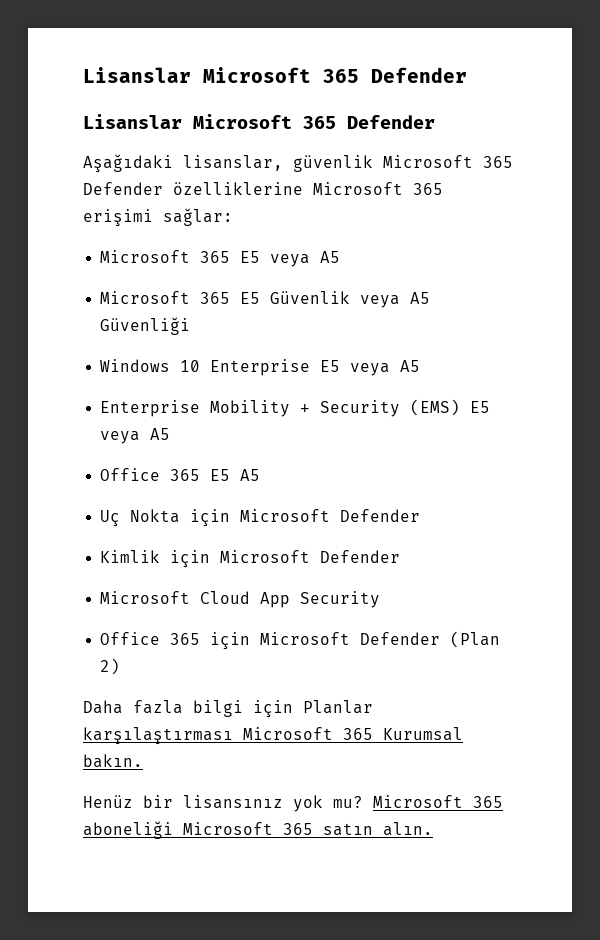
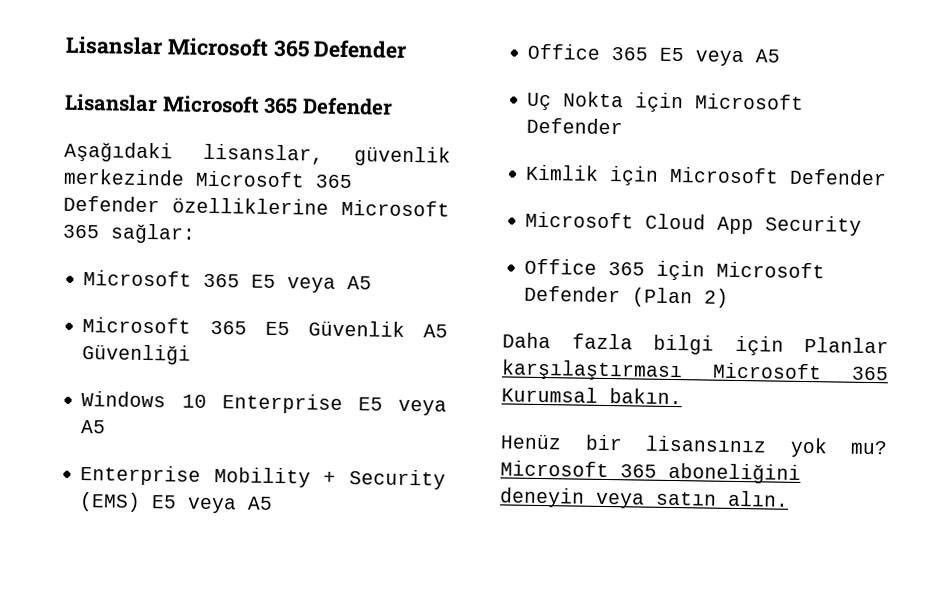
- Aşağıdaki lisanslar, güvenlik Microsoft 365 Defender özelliklerine Microsoft 365 erişimi sağlar:
+ Aşağıdaki lisanslar, güvenlik merkezinde Microsoft 365 Defender özelliklerine Microsoft 365 sağlar:
- Microsoft 365 E5 Güvenlik veya A5 Güvenliği
+ Microsoft 365 E5 Güvenlik A5 Güvenliği
- Office 365 E5 A5
+ Office 365 E5 veya A5
- Microsoft 365 aboneliği Microsoft 365 satın alın.
+ Microsoft 365 aboneliğini deneyin veya satın alın.

